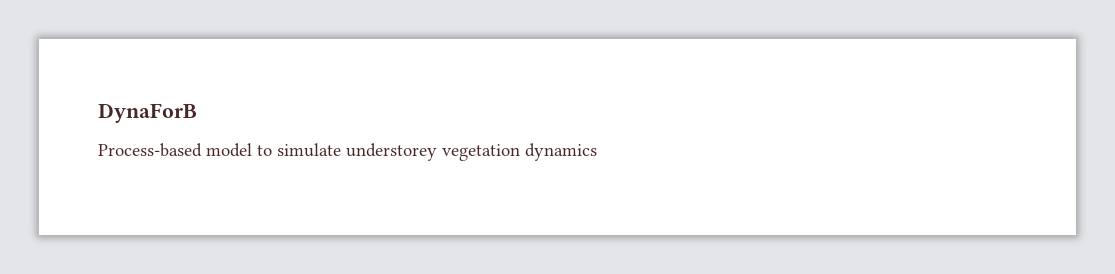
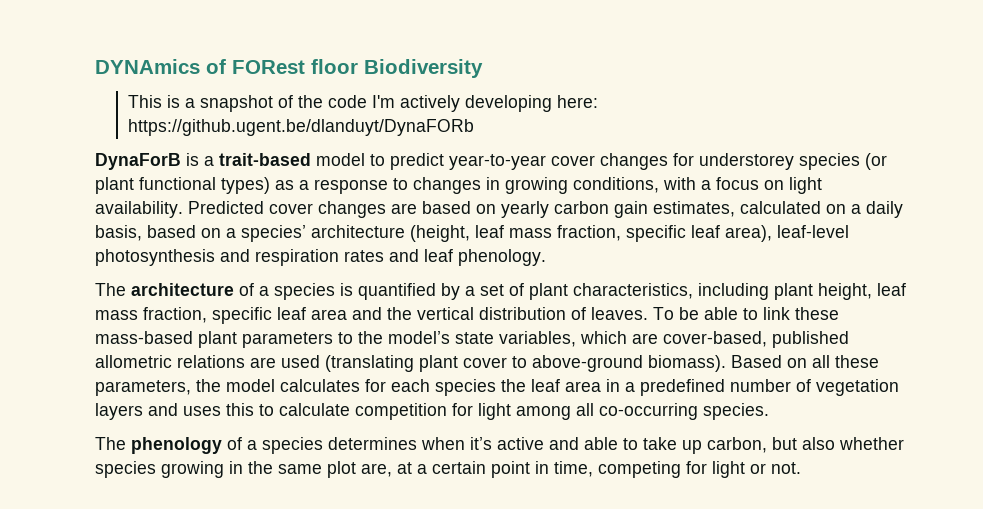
- DynaForB
- Process-based model to simulate understorey vegetation dynamics
+ DYNAmics of FORest floor Biodiversity
+ This is a snapshot of the code I'm actively developing here: https://github.ugent.be/dlanduyt/DynaFORb
+ DynaForB is a trait-based model to predict year-to-year cover changes for understorey species (or plant functional types) as a response to changes in growing conditions, with a focus on light availability. Predicted cover changes are based on yearly carbon gain estimates, calculated on a daily basis, based on a species’ architecture (height, leaf mass fraction, specific leaf area), leaf-level photosynthesis and respiration rates and leaf phenology.
+ The architecture of a species is quantified by a set of plant characteristics, including plant height, leaf mass fraction, specific leaf area and the vertical distribution of leaves. To be able to link these mass-based plant parameters to the model’s state variables, which are cover-based, published allometric relations are used (translating plant cover to above-ground biomass). Based on all these parameters, the model calculates for each species the leaf area in a predefined number of vegetation layers and uses this to calculate competition for light among all co-occurring species.
+ The phenology of a species determines when it’s active and able to take up carbon, but also whether species growing in the same plot are, at a certain point in time, competing for light or not.

